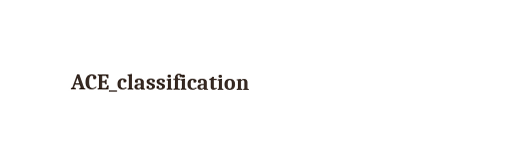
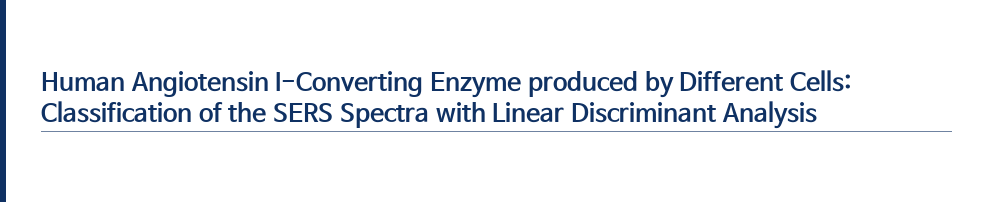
- ACE_classification
+ Human Angiotensin I-Converting Enzyme produced by Different Cells: Classification of the SERS Spectra with Linear Discriminant Analysis

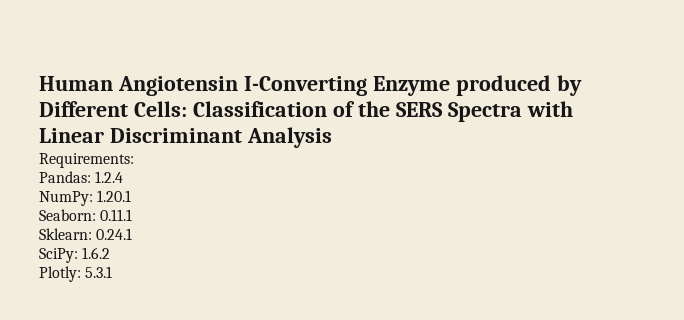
+ Requirements:
+ Pandas: 1.2.4
+ NumPy: 1.20.1
+ Seaborn: 0.11.1
+ Sklearn: 0.24.1
+ SciPy: 1.6.2
+ Plotly: 5.3.1

